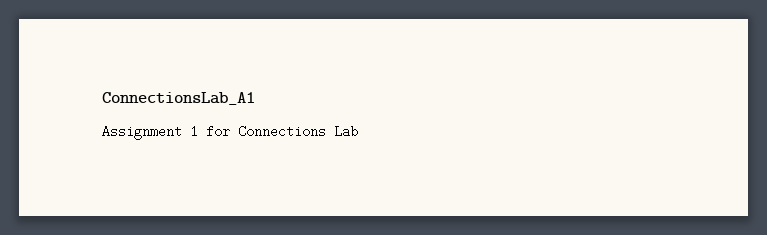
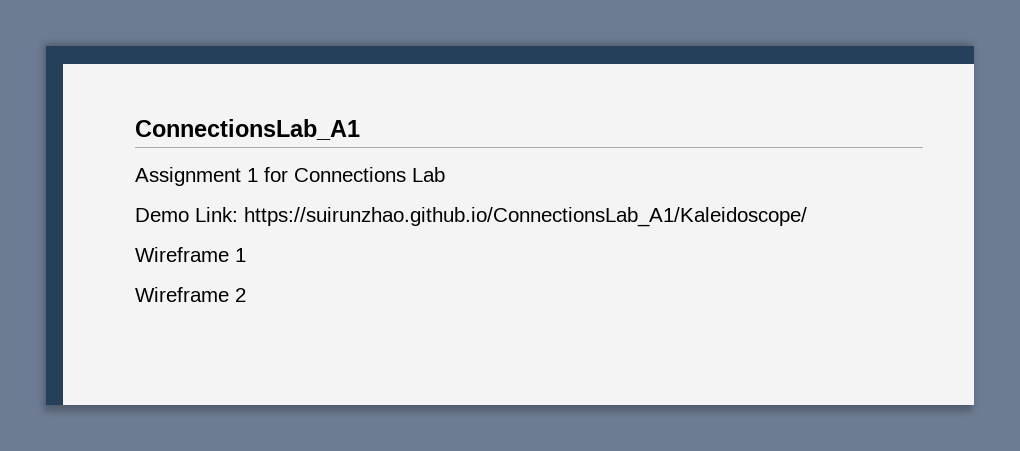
+ Demo Link: https://suirunzhao.github.io/ConnectionsLab_A1/Kaleidoscope/
+ Wireframe 1
+ Wireframe 2

